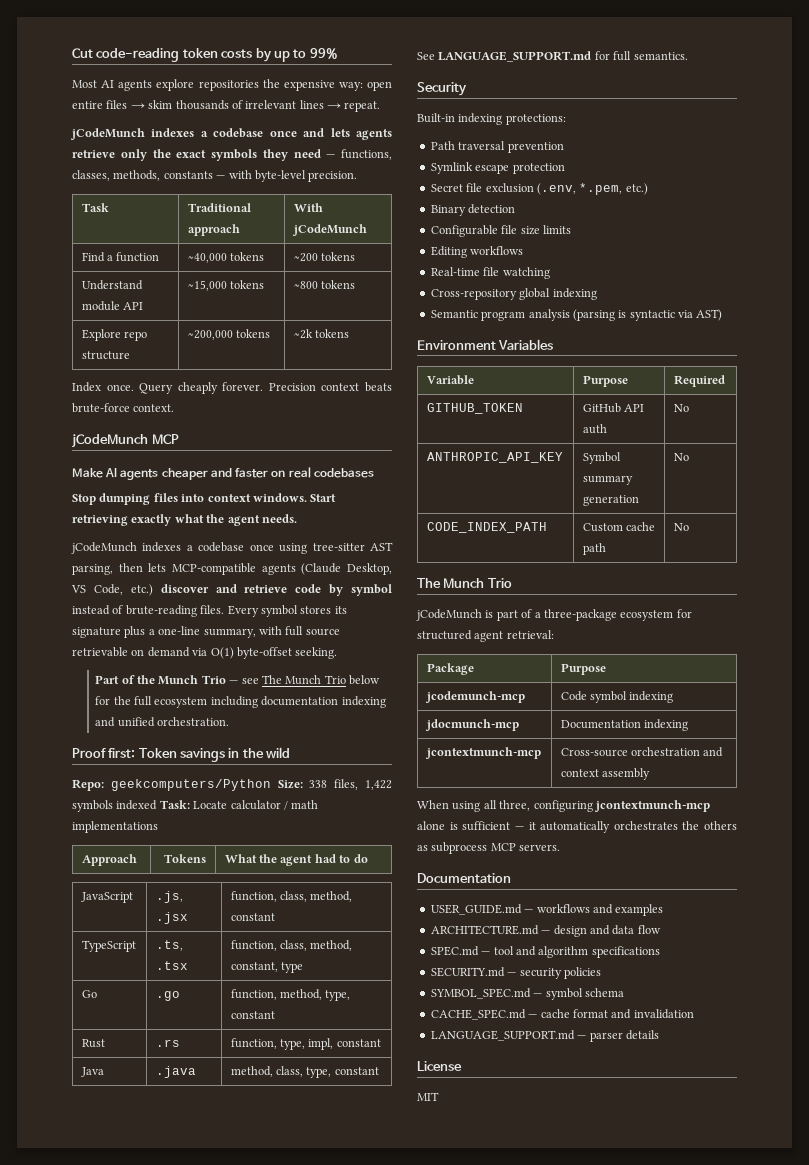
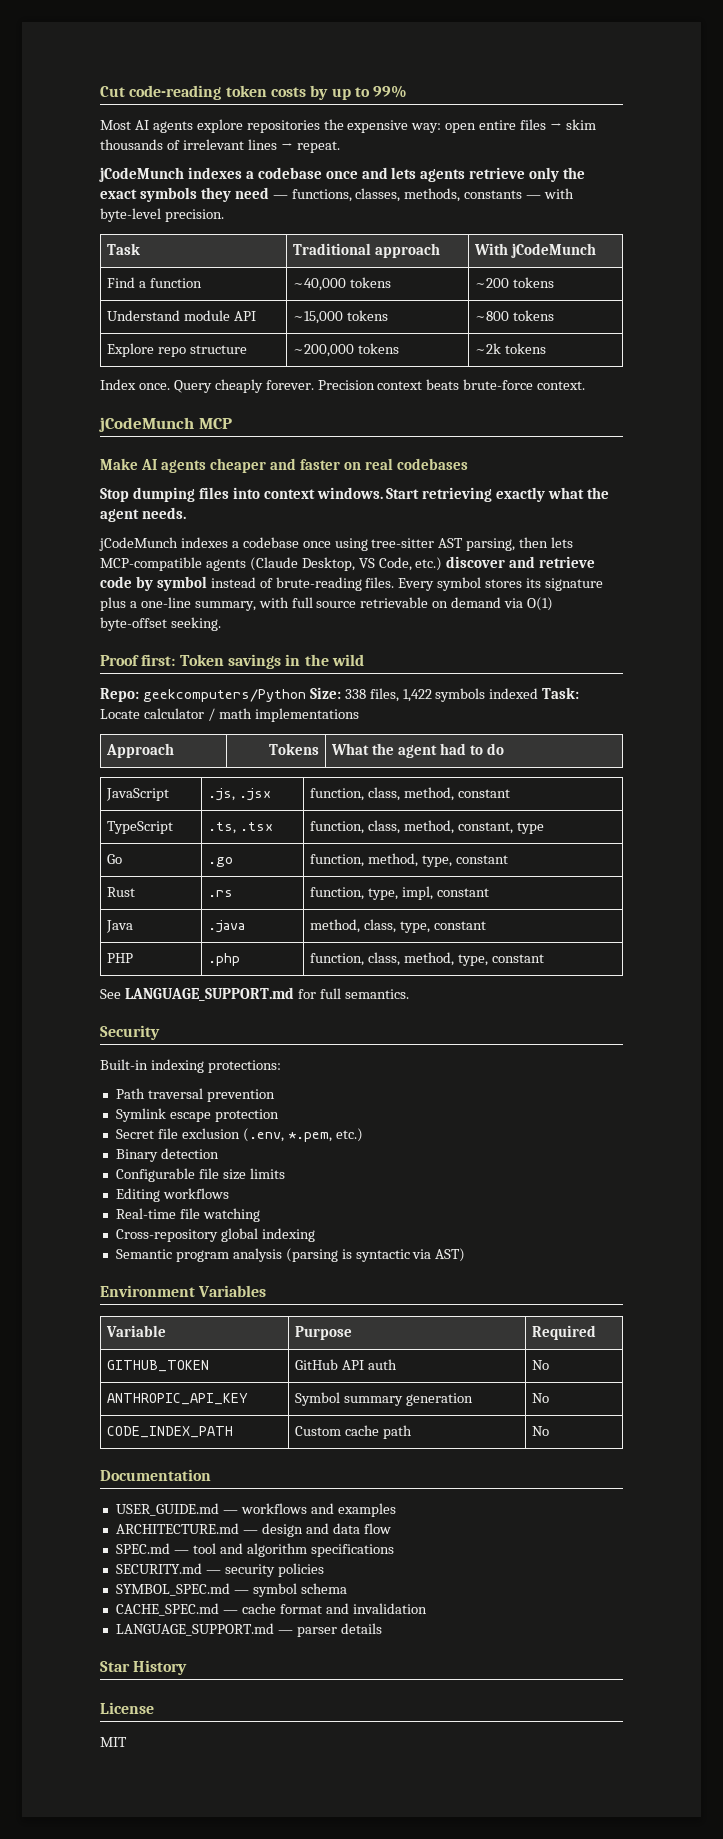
- Part of the Munch Trio — see The Munch Trio below for the full ecosystem including documentation indexing and unified orchestration.
+ PHP | .php | function, class, method, type, constant
  CODE_INDEX_PATH | Custom cache path | No
- The Munch Trio
- jCodeMunch is part of a three-package ecosystem for structured agent retrieval:
- Package | Purpose
- jcodemunch-mcp | Code symbol indexing
- jdocmunch-mcp | Documentation indexing
- jcontextmunch-mcp | Cross-source orchestration and context assembly
- When using all three, configuring jcontextmunch-mcp alone is sufficient — it automatically orchestrates the others as subprocess MCP servers.
+ Star History

